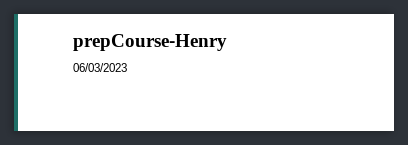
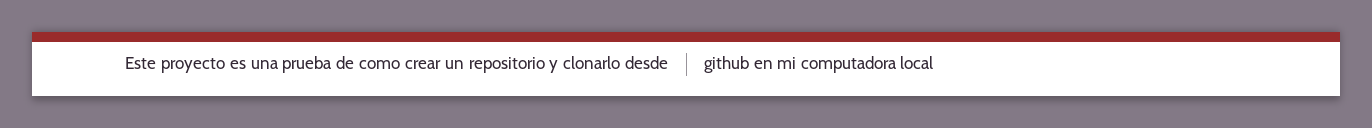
- prepCourse-Henry
- 06/03/2023
+ Este proyecto es una prueba de como crear un repositorio y clonarlo desde github en mi computadora local

